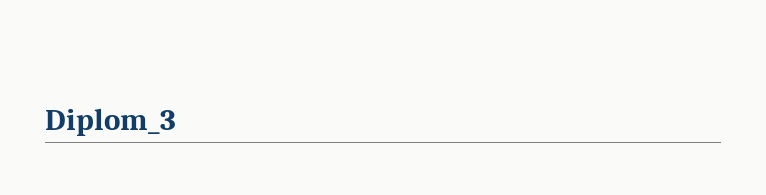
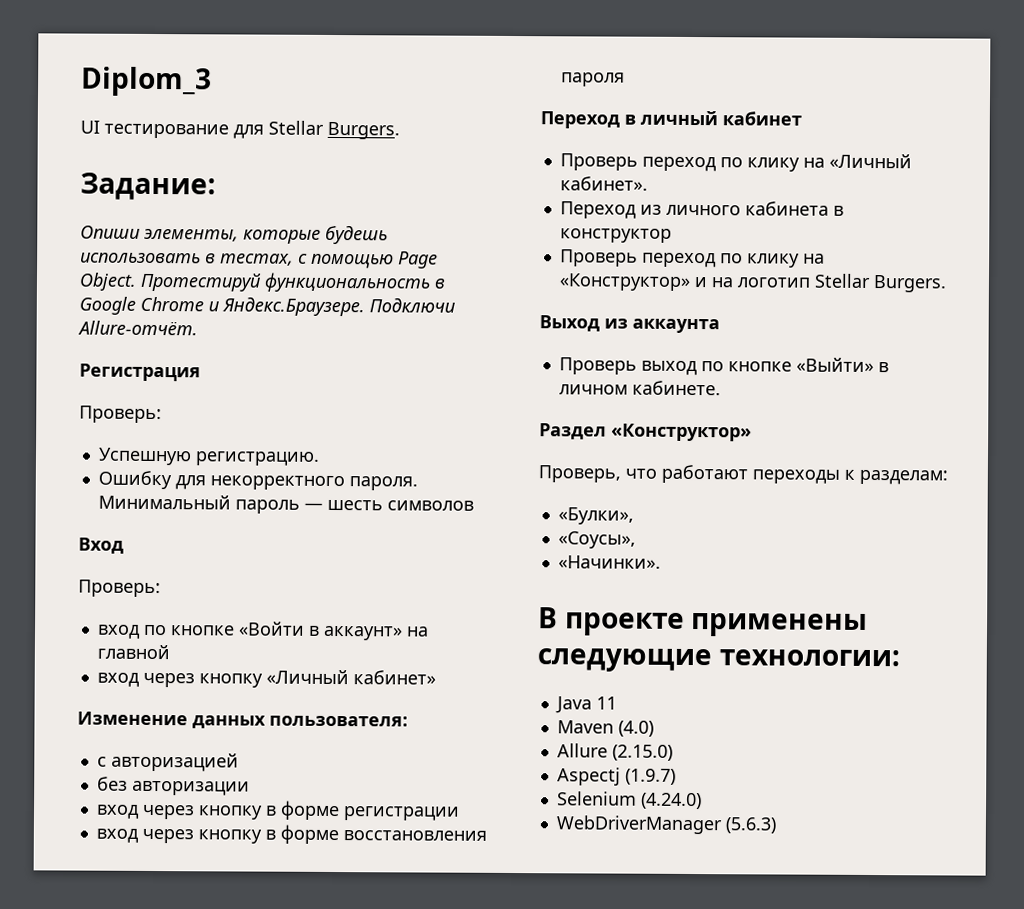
+ UI тестирование для Stellar Burgers.
+ Задание:
+ Опиши элементы, которые будешь использовать в тестах, с помощью Page Object. Протестируй функциональность в Google Chrome и Яндекс.Браузере. Подключи Allure-отчёт.
+ Регистрация
+ Проверь:
+ Успешную регистрацию.
+ Ошибку для некорректного пароля. Минимальный пароль — шесть символов
+ Вход
+ Проверь:
+ вход по кнопке «Войти в аккаунт» на главной
+ вход через кнопку «Личный кабинет»
+ Изменение данных пользователя:
+ с авторизацией
+ без авторизации
+ вход через кнопку в форме регистрации
+ вход через кнопку в форме восстановления пароля
+ Переход в личный кабинет
+ Проверь переход по клику на «Личный кабинет».
+ Переход из личного кабинета в конструктор
+ Проверь переход по клику на «Конструктор» и на логотип Stellar Burgers.
+ Выход из аккаунта
+ Проверь выход по кнопке «Выйти» в личном кабинете.
+ Раздел «Конструктор»
+ Проверь, что работают переходы к разделам:
+ «Булки»,
+ «Соусы»,
+ «Начинки».
+ В проекте применены следующие технологии:
+ Java 11
+ Maven (4.0)
+ Allure (2.15.0)
+ Aspectj (1.9.7)
+ Selenium (4.24.0)
+ WebDriverManager (5.6.3)

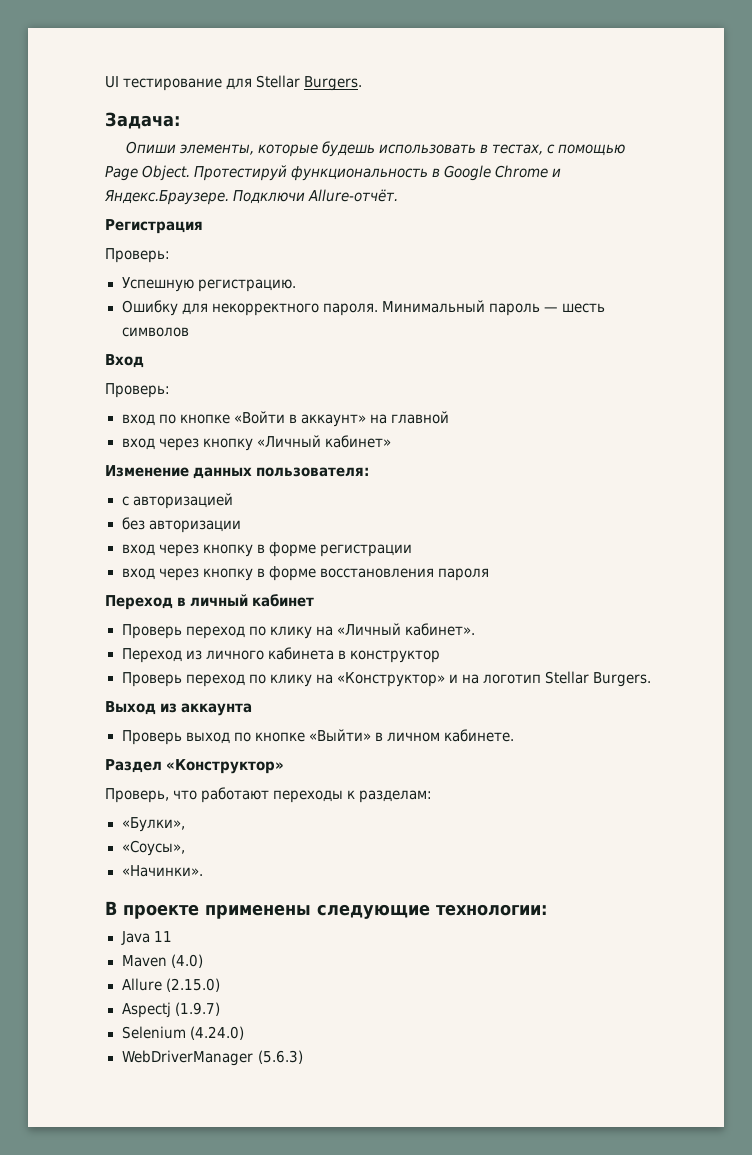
- Diplom_3
- Задание:
+ Задача:

